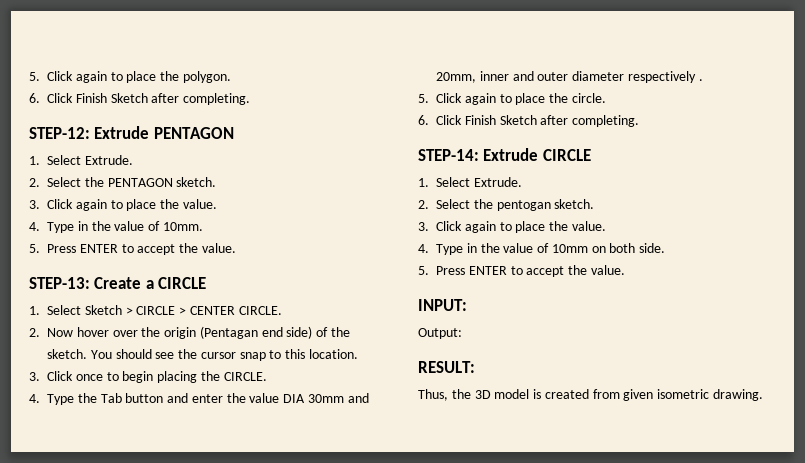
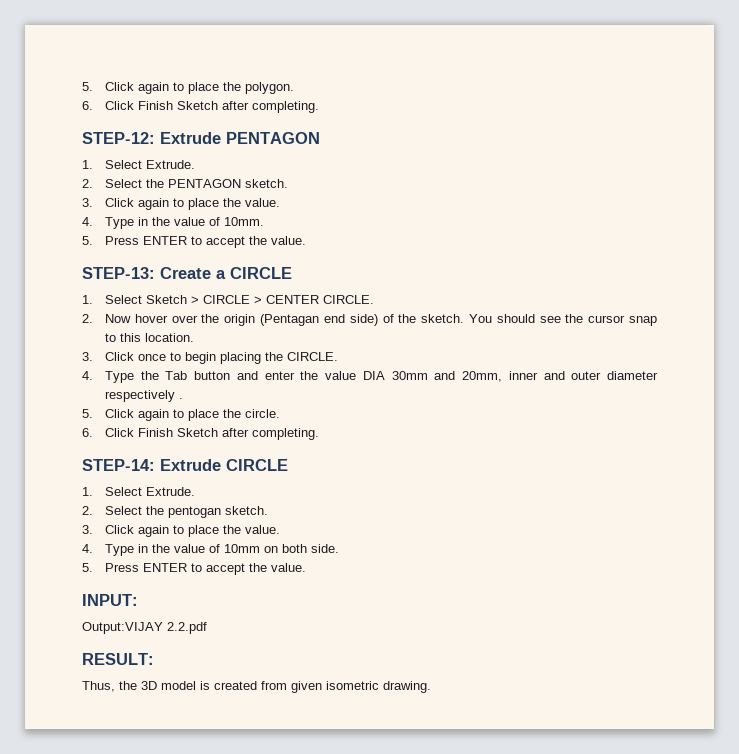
- Output:
+ Output:VIJAY 2.2.pdf

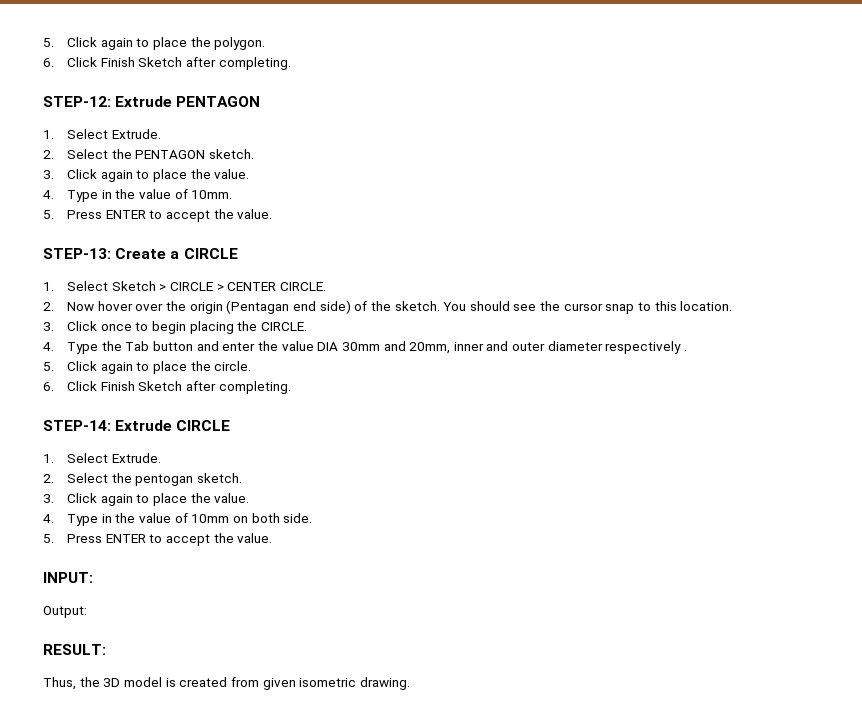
- Output:VIJAY 2.2.pdf
+ Output:

